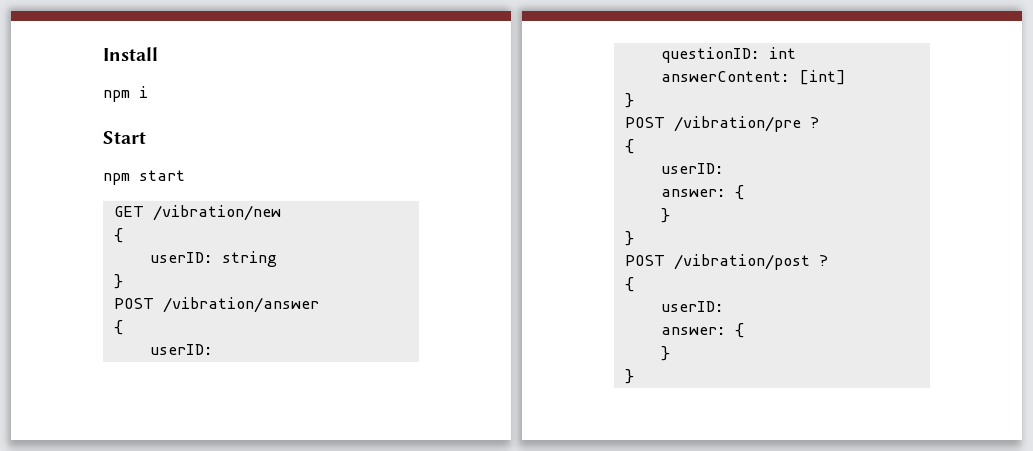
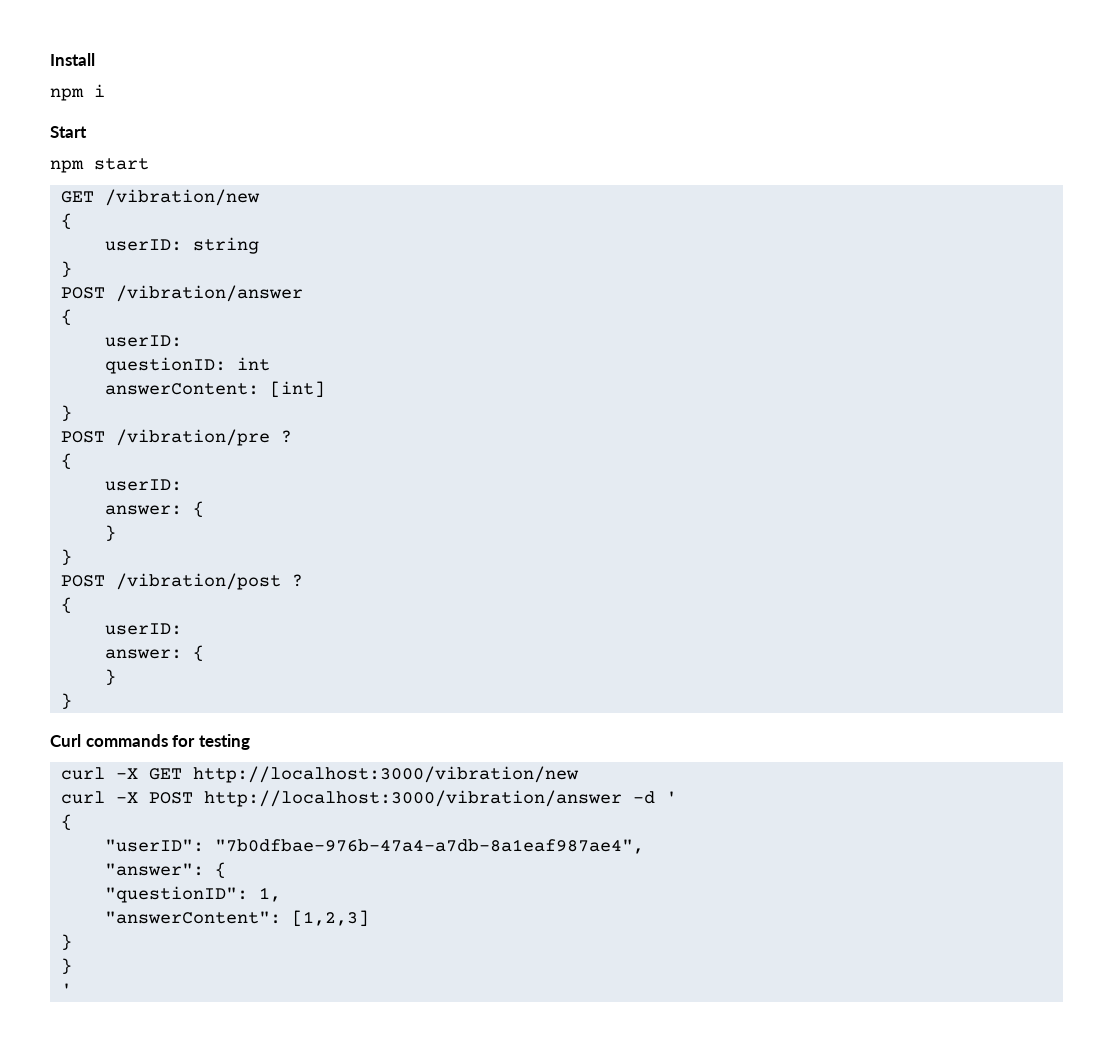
+ Curl commands for testing
+ curl -X GET http://localhost:3000/vibration/new
+ curl -X POST http://localhost:3000/vibration/answer -d '
+ {
+ "userID": "7b0dfbae-976b-47a4-a7db-8a1eaf987ae4",
+ "answer": {
+ "questionID": 1,
+ "answerContent": [1,2,3]
+ }
+ }
+ '

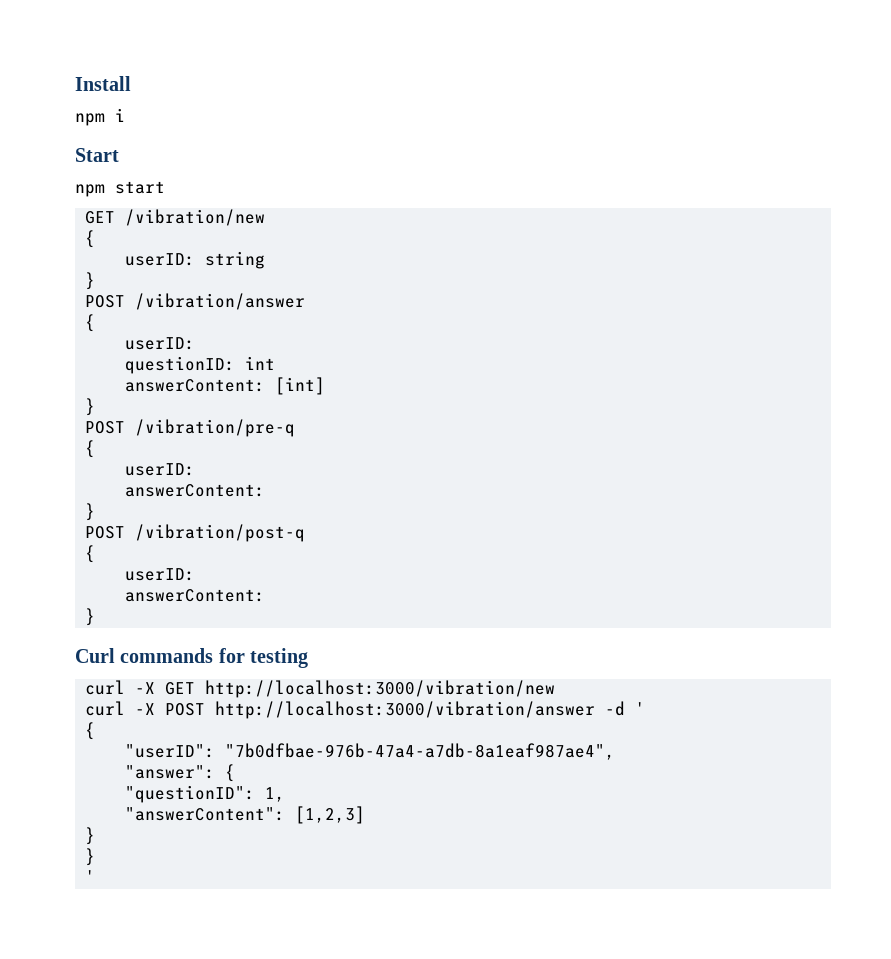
- POST /vibration/pre ?
+ POST /vibration/pre-q
  {
  userID:
- answer: {
+ answerContent:
  }
- }
- POST /vibration/post ?
+ POST /vibration/post-q
  {
  userID:
- answer: {
- }
+ answerContent:

